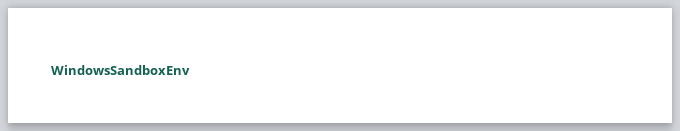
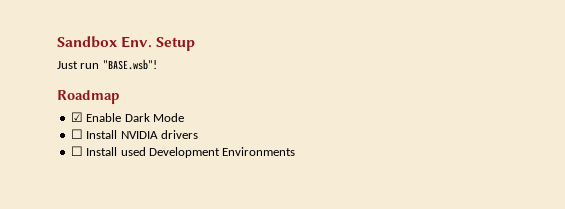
- WindowsSandboxEnv
+ Sandbox Env. Setup
+ Just run "BASE.wsb"!
+ Roadmap
+ ☑ Enable Dark Mode
+ ☐ Install NVIDIA drivers
+ ☐ Install used Development Environments

